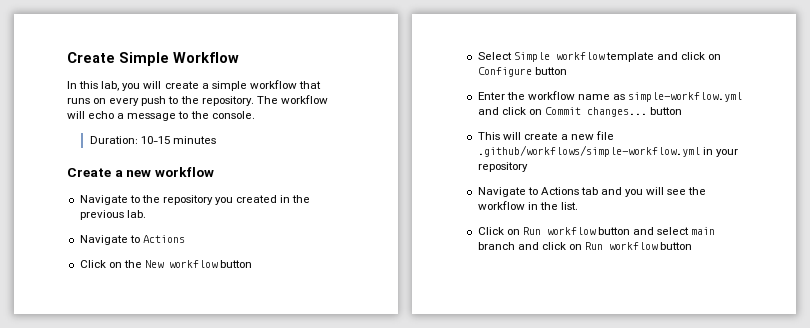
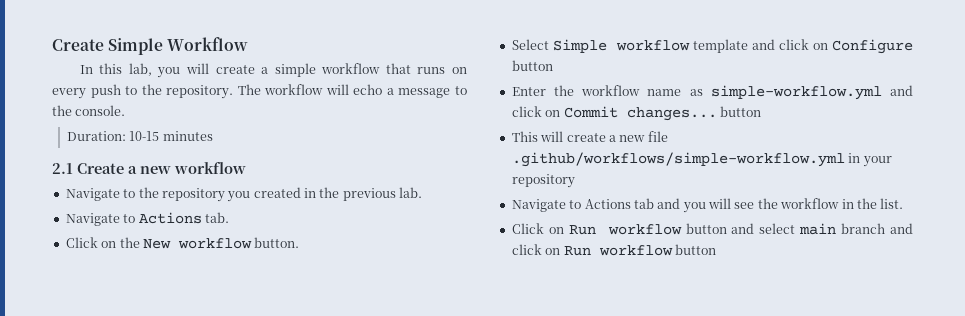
- Create a new workflow
+ 2.1 Create a new workflow
  Navigate to the repository you created in the previous lab.
- Navigate to Actions
+ Navigate to Actions tab.
- Click on the New workflow button
+ Click on the New workflow button.

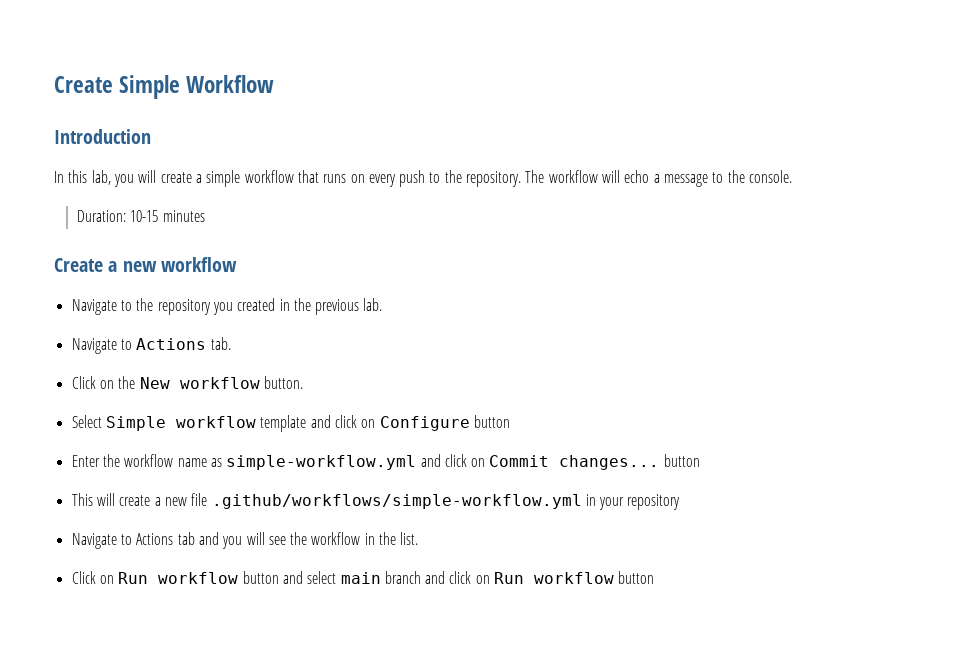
+ Introduction
- 2.1 Create a new workflow
+ Create a new workflow

